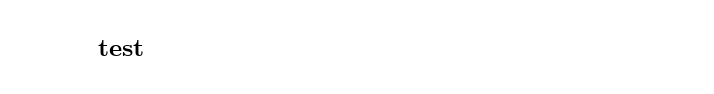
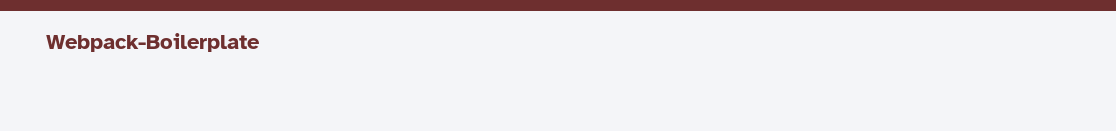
- test
+ Webpack-Boilerplate

